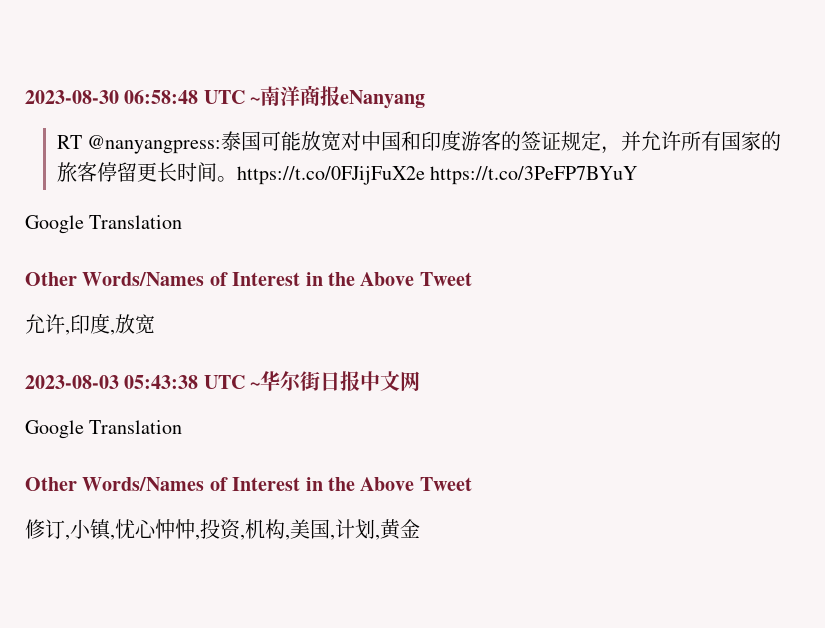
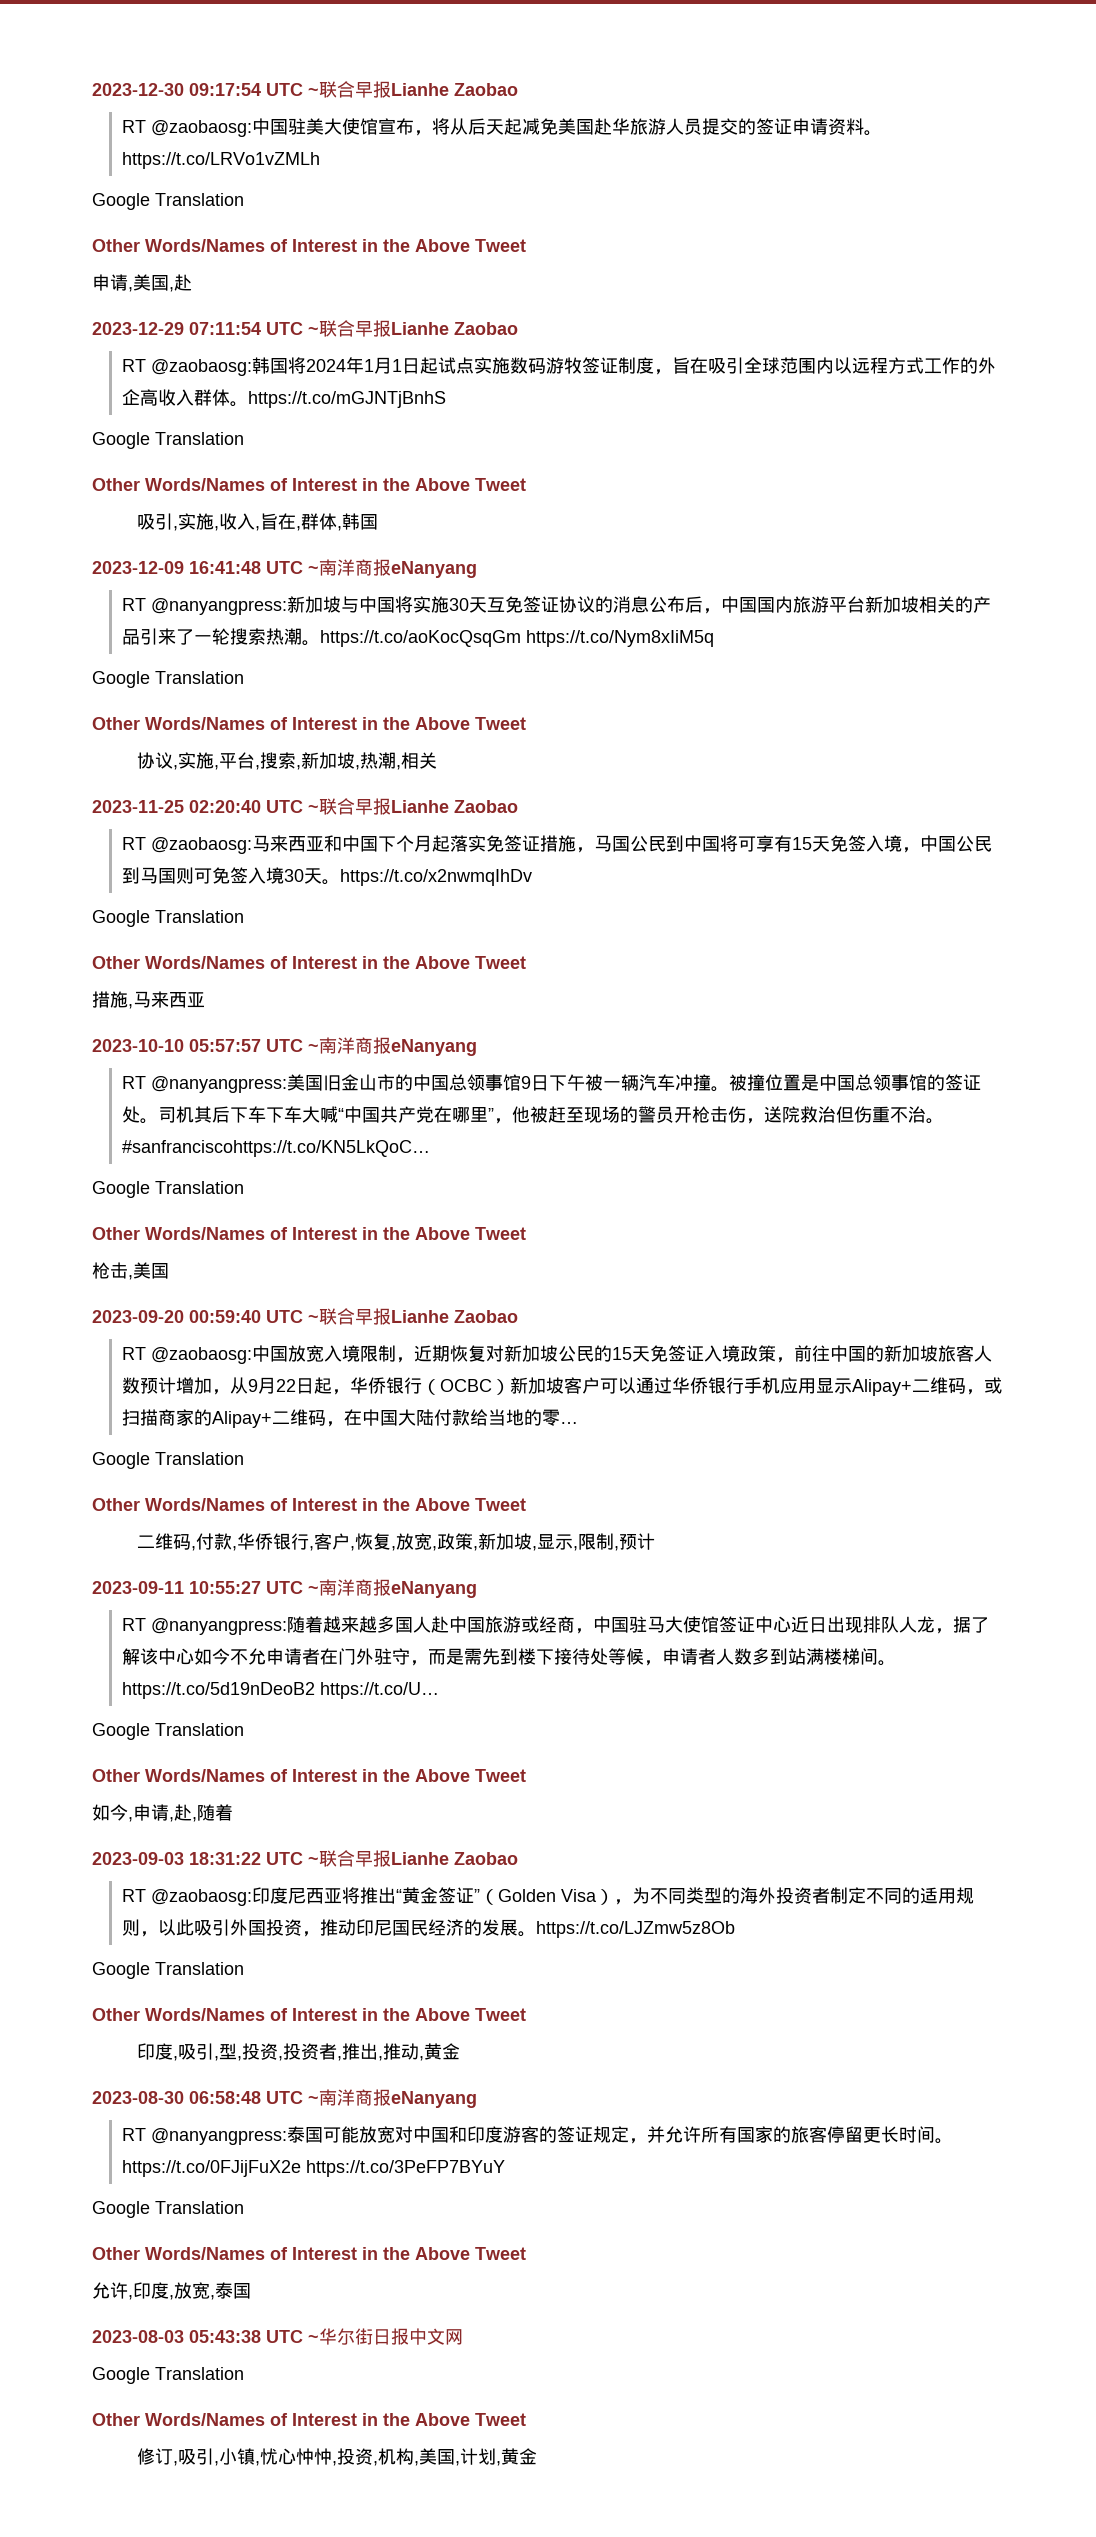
+ 2023-12-30 09:17:54 UTC ~联合早报Lianhe Zaobao
+ RT @zaobaosg:中国驻美大使馆宣布，将从后天起减免美国赴华旅游人员提交的签证申请资料。https://t.co/LRVo1vZMLh
+ Google Translation
+ Other Words/Names of Interest in the Above Tweet
+ 申请,美国,赴
+ 2023-12-29 07:11:54 UTC ~联合早报Lianhe Zaobao
+ RT @zaobaosg:韩国将2024年1月1日起试点实施数码游牧签证制度，旨在吸引全球范围内以远程方式工作的外企高收入群体。https://t.co/mGJNTjBnhS
+ Google Translation
+ Other Words/Names of Interest in the Above Tweet
+ 吸引,实施,收入,旨在,群体,韩国
+ 2023-12-09 16:41:48 UTC ~南洋商报eNanyang
+ RT @nanyangpress:新加坡与中国将实施30天互免签证协议的消息公布后，中国国内旅游平台新加坡相关的产品引来了一轮搜索热潮。https://t.co/aoKocQsqGm https://t.co/Nym8xIiM5q
+ Google Translation
+ Other Words/Names of Interest in the Above Tweet
+ 协议,实施,平台,搜索,新加坡,热潮,相关
+ 2023-11-25 02:20:40 UTC ~联合早报Lianhe Zaobao
+ RT @zaobaosg:马来西亚和中国下个月起落实免签证措施，马国公民到中国将可享有15天免签入境，中国公民到马国则可免签入境30天。https://t.co/x2nwmqIhDv
+ Google Translation
+ Other Words/Names of Interest in the Above Tweet
+ 措施,马来西亚
+ 2023-10-10 05:57:57 UTC ~南洋商报eNanyang
+ RT @nanyangpress:美国旧金山市的中国总领事馆9日下午被一辆汽车冲撞。被撞位置是中国总领事馆的签证处。司机其后下车下车大喊“中国共产党在哪里”，他被赶至现场的警员开枪击伤，送院救治但伤重不治。#sanfranciscohttps://t.co/KN5LkQoC…
+ Google Translation
+ Other Words/Names of Interest in the Above Tweet
+ 枪击,美国
+ 2023-09-20 00:59:40 UTC ~联合早报Lianhe Zaobao
+ RT @zaobaosg:中国放宽入境限制，近期恢复对新加坡公民的15天免签证入境政策，前往中国的新加坡旅客人数预计增加，从9月22日起，华侨银行（OCBC）新加坡客户可以通过华侨银行手机应用显示Alipay+二维码，或扫描商家的Alipay+二维码，在中国大陆付款给当地的零…
+ Google Translation
+ Other Words/Names of Interest in the Above Tweet
+ 二维码,付款,华侨银行,客户,恢复,放宽,政策,新加坡,显示,限制,预计
+ 2023-09-11 10:55:27 UTC ~南洋商报eNanyang
+ RT @nanyangpress:随着越来越多国人赴中国旅游或经商，中国驻马大使馆签证中心近日出现排队人龙，据了解该中心如今不允申请者在门外驻守，而是需先到楼下接待处等候，申请者人数多到站满楼梯间。https://t.co/5d19nDeoB2 https://t.co/U…
+ Google Translation
+ Other Words/Names of Interest in the Above Tweet
+ 如今,申请,赴,随着
+ 2023-09-03 18:31:22 UTC ~联合早报Lianhe Zaobao
+ RT @zaobaosg:印度尼西亚将推出“黄金签证”（Golden Visa），为不同类型的海外投资者制定不同的适用规则，以此吸引外国投资，推动印尼国民经济的发展。https://t.co/LJZmw5z8Ob
+ Google Translation
+ Other Words/Names of Interest in the Above Tweet
+ 印度,吸引,型,投资,投资者,推出,推动,黄金
- 允许,印度,放宽
+ 允许,印度,放宽,泰国
- 修订,小镇,忧心忡忡,投资,机构,美国,计划,黄金
+ 修订,吸引,小镇,忧心忡忡,投资,机构,美国,计划,黄金

